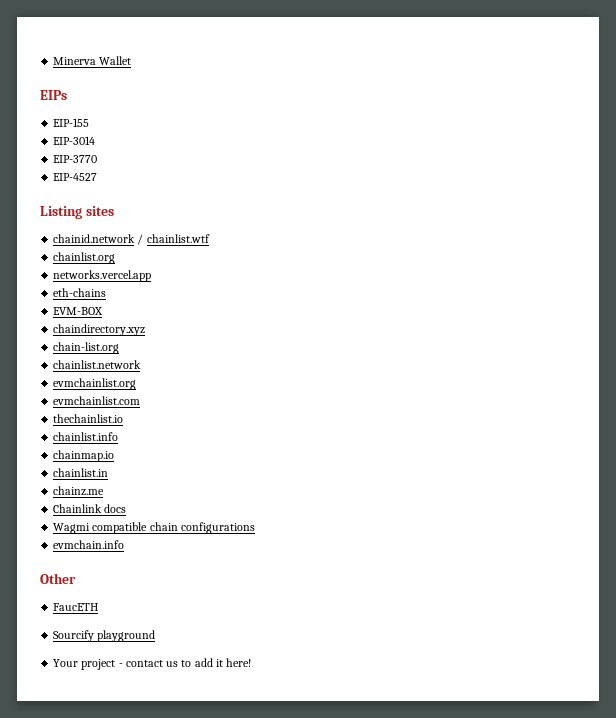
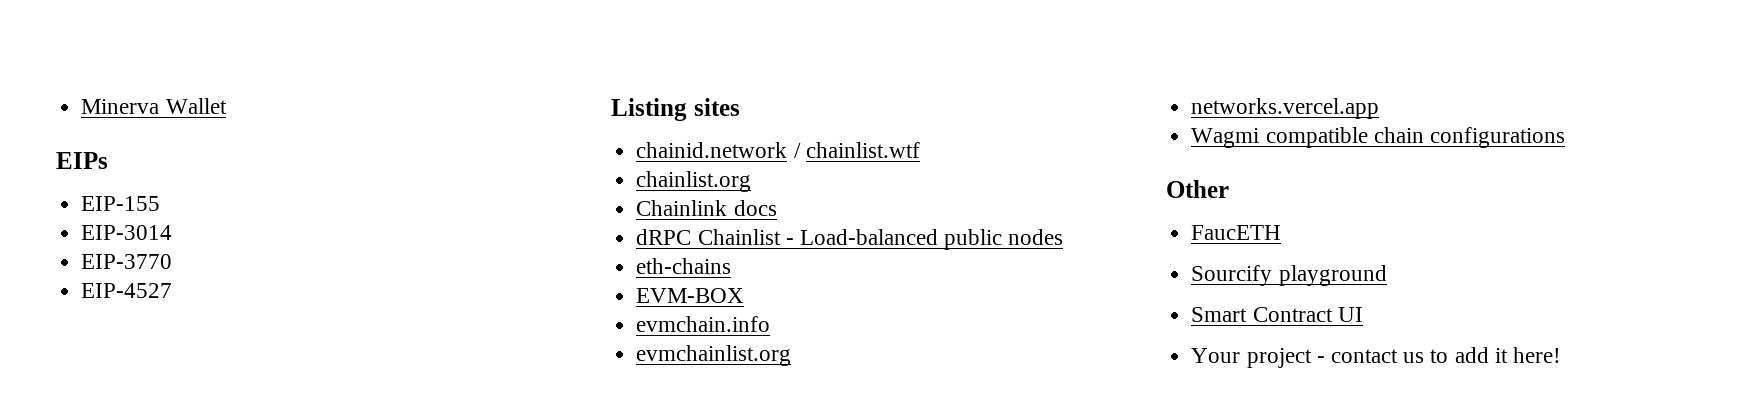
- networks.vercel.app
+ Chainlink docs
+ dRPC Chainlist - Load-balanced public nodes
  eth-chains
  EVM-BOX
- chaindirectory.xyz
- chain-list.org
- chainlist.network
+ evmchain.info
  evmchainlist.org
- evmchainlist.com
- thechainlist.io
- chainlist.info
- chainmap.io
- chainlist.in
- chainz.me
- Chainlink docs
+ networks.vercel.app
- evmchain.info
+ Smart Contract UI

